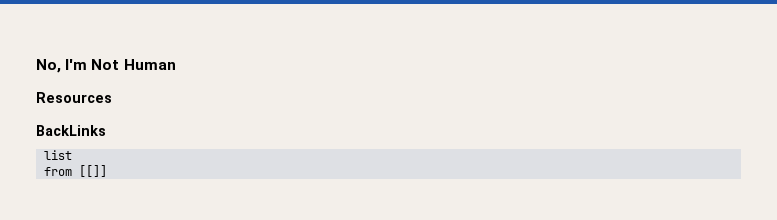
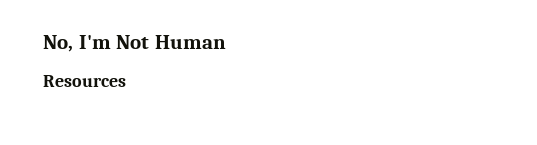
- BackLinks
- list
- from [[]]

